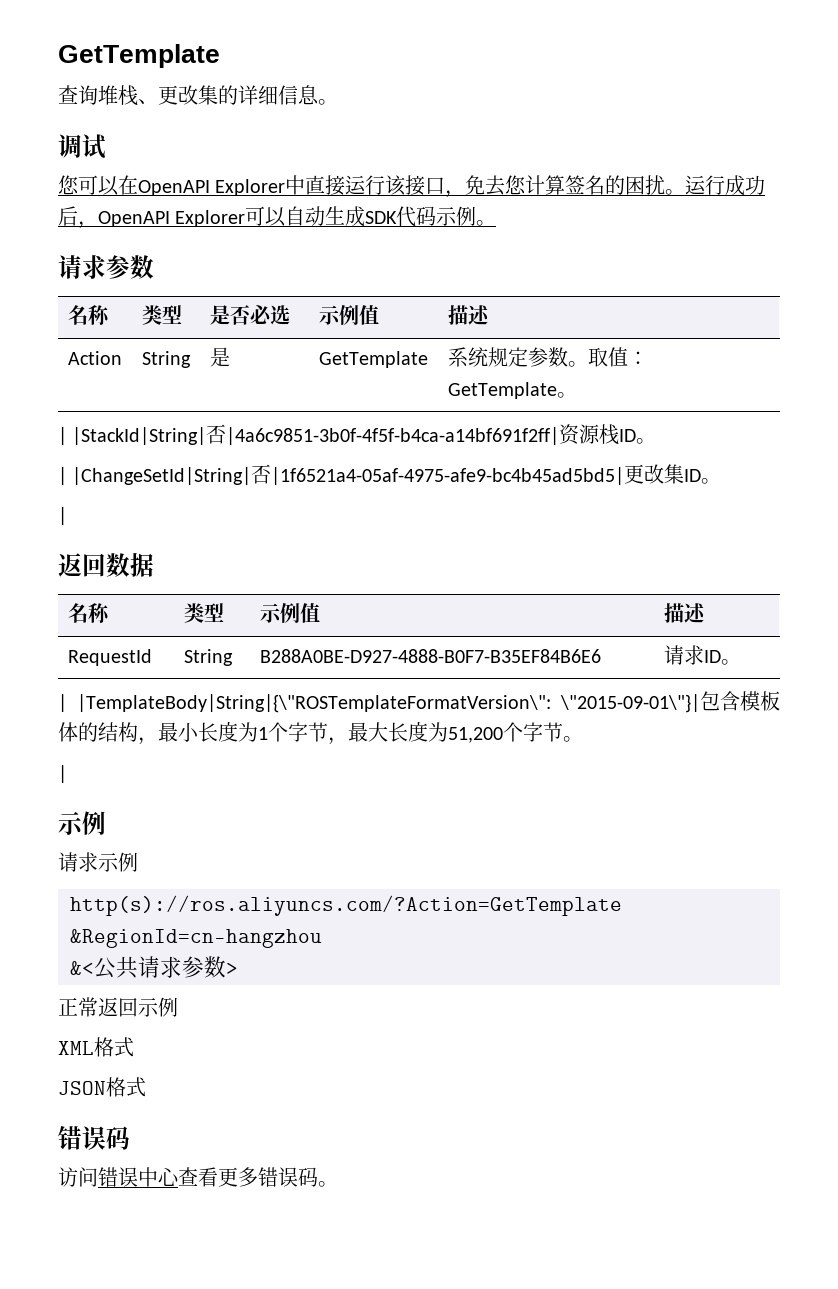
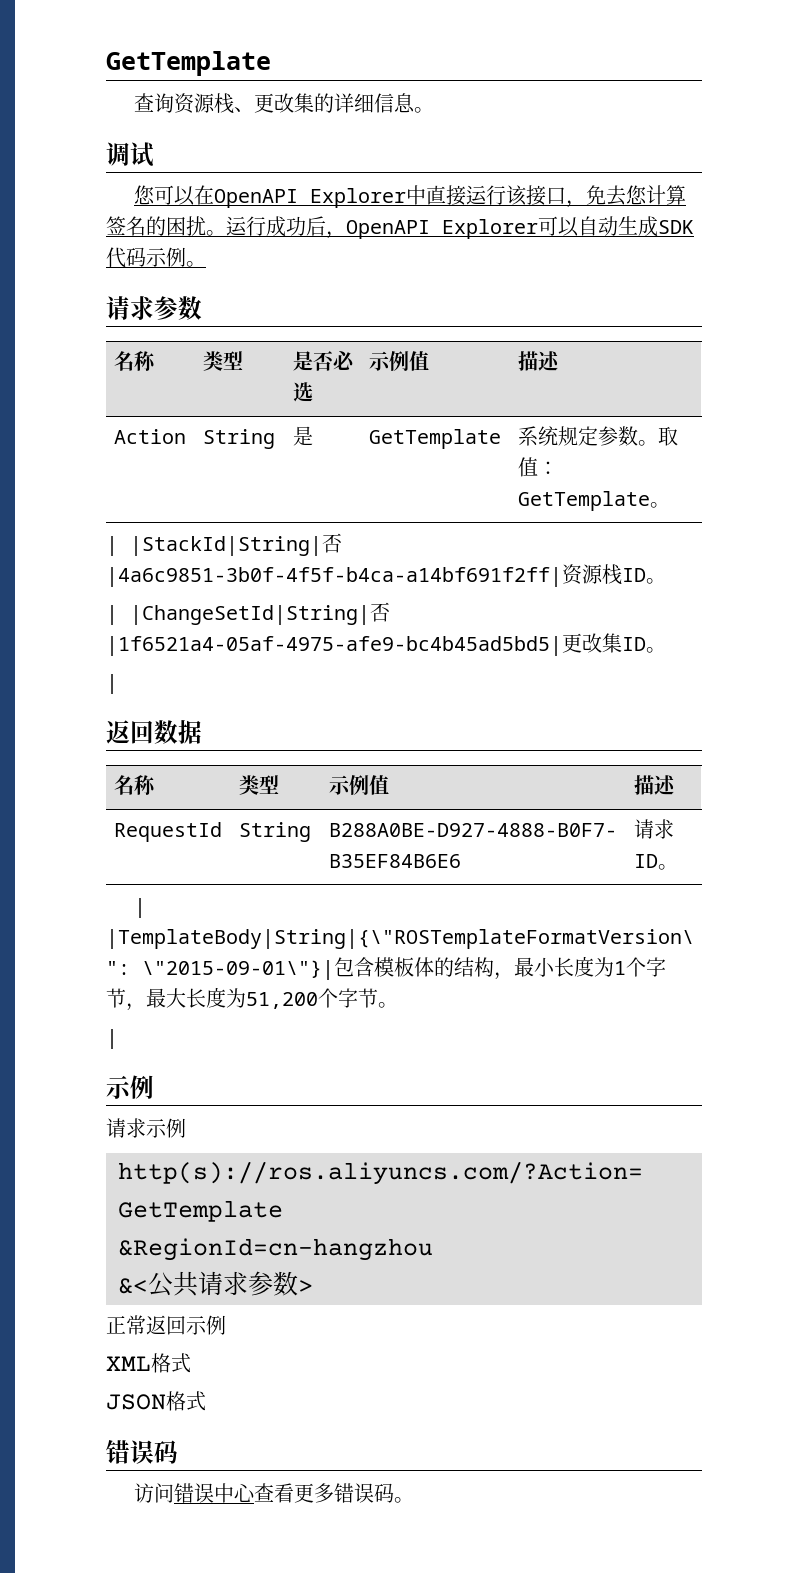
- 查询堆栈、更改集的详细信息。
+ 查询资源栈、更改集的详细信息。

